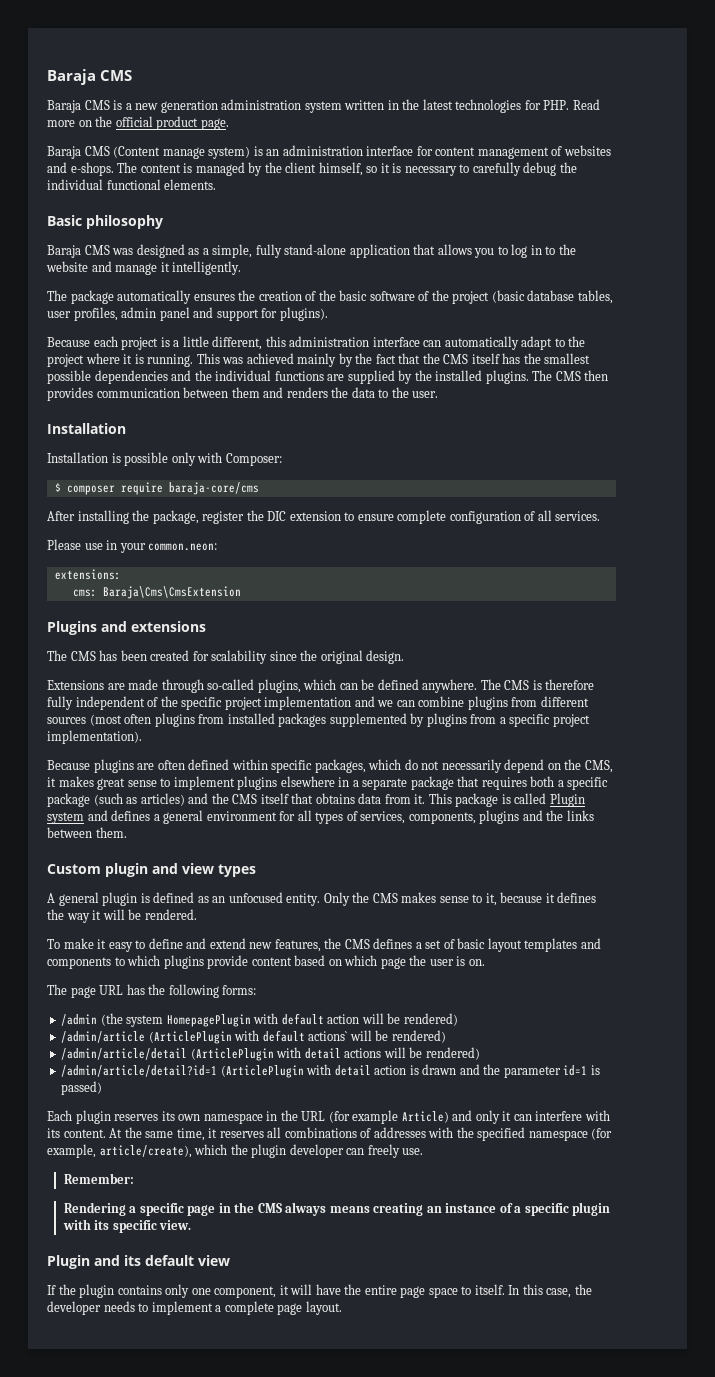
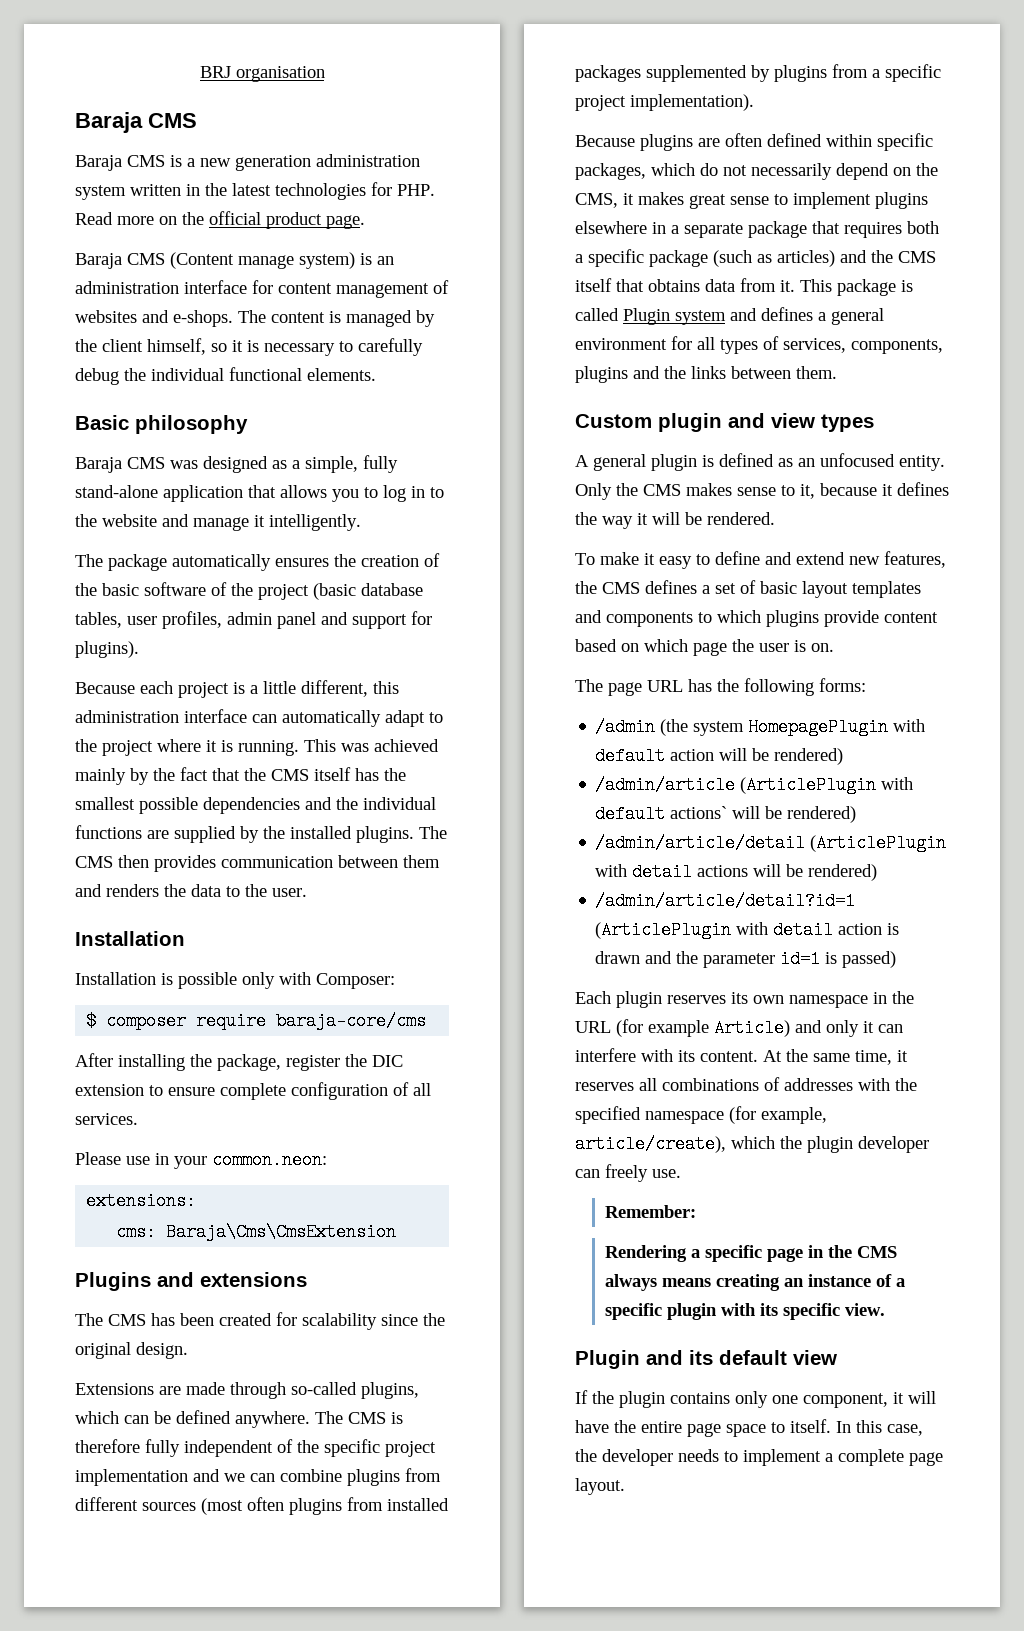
+ BRJ organisation

